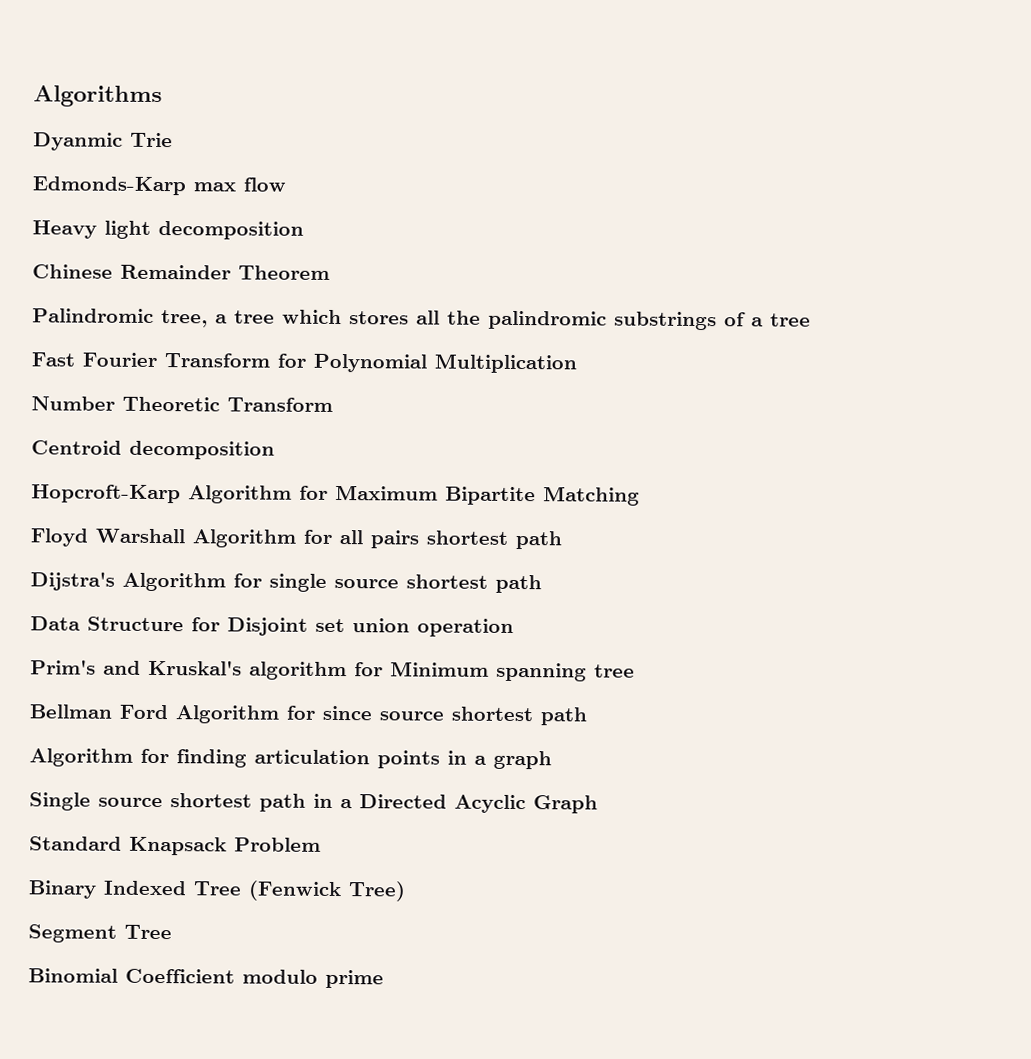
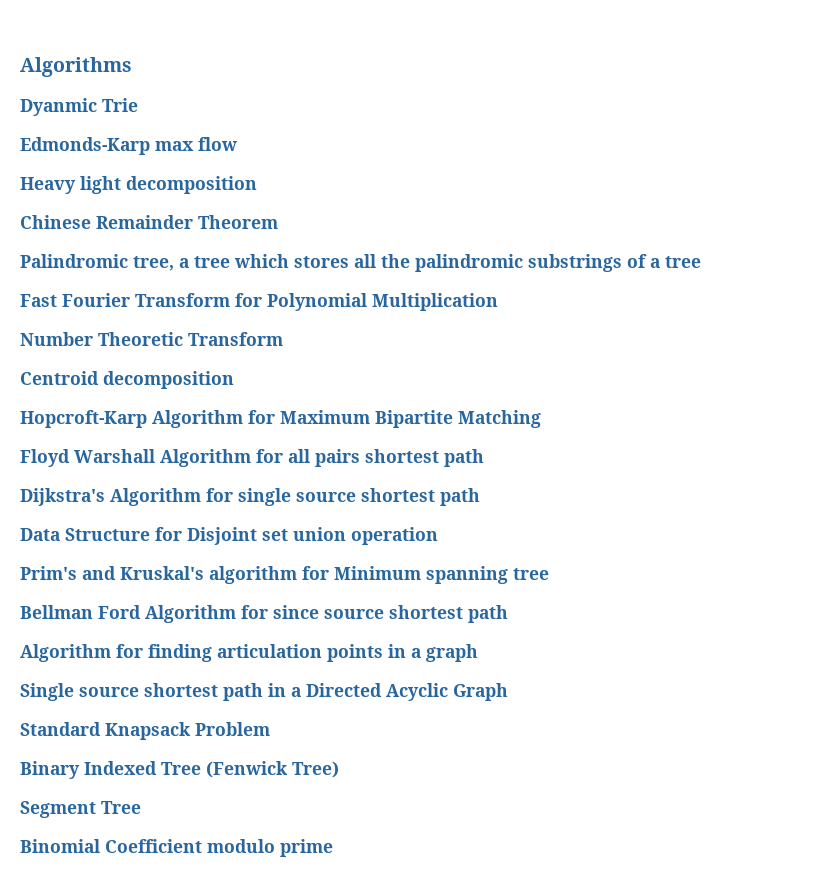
- Dijstra's Algorithm for single source shortest path
+ Dijkstra's Algorithm for single source shortest path

